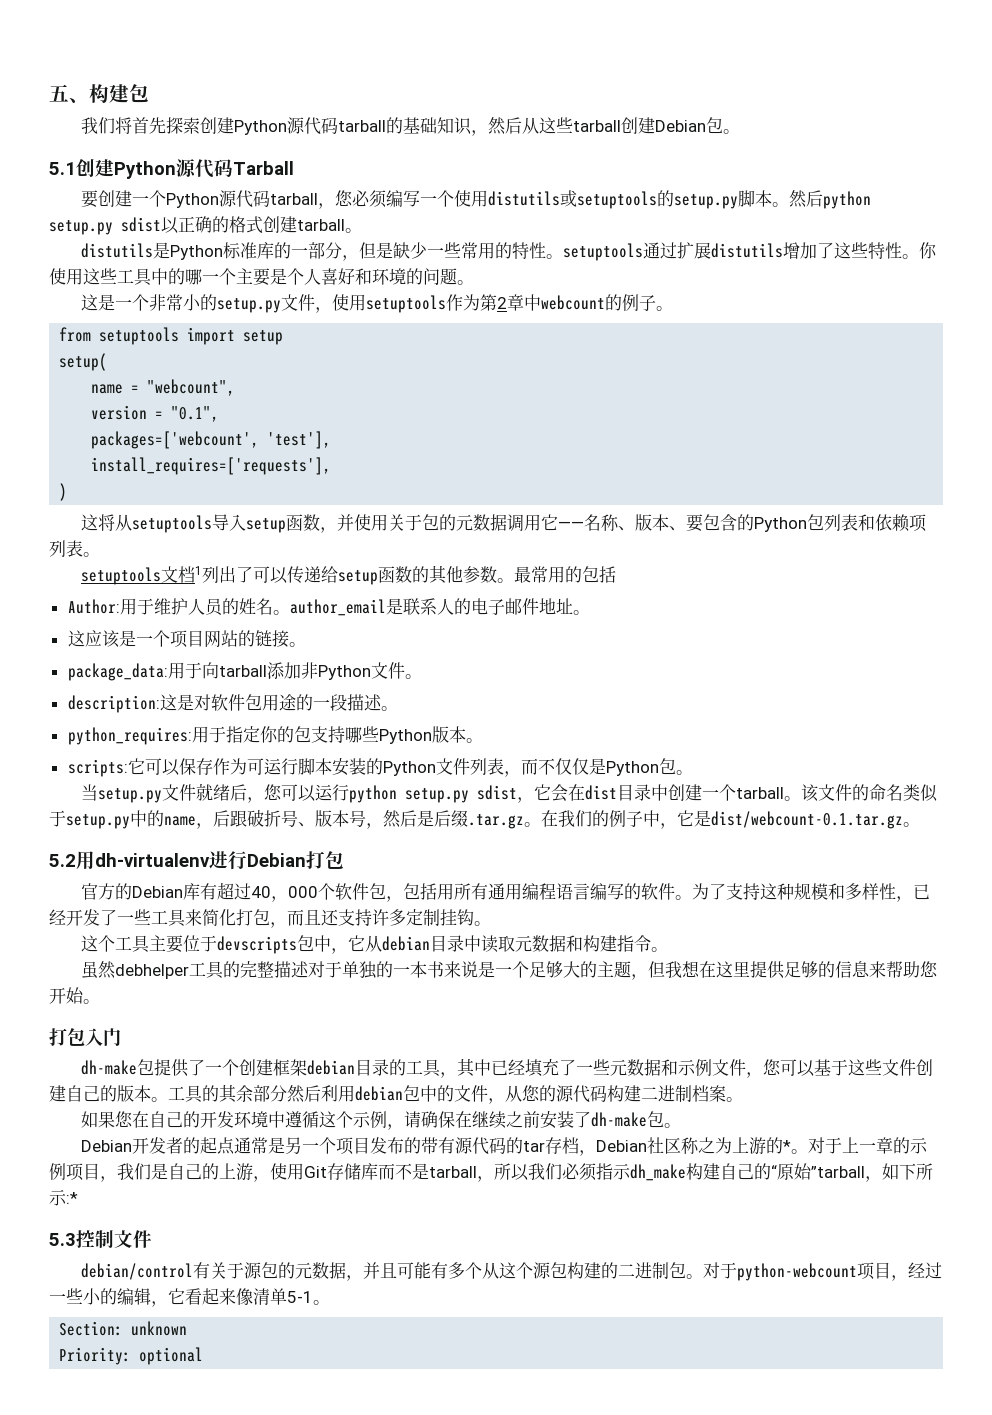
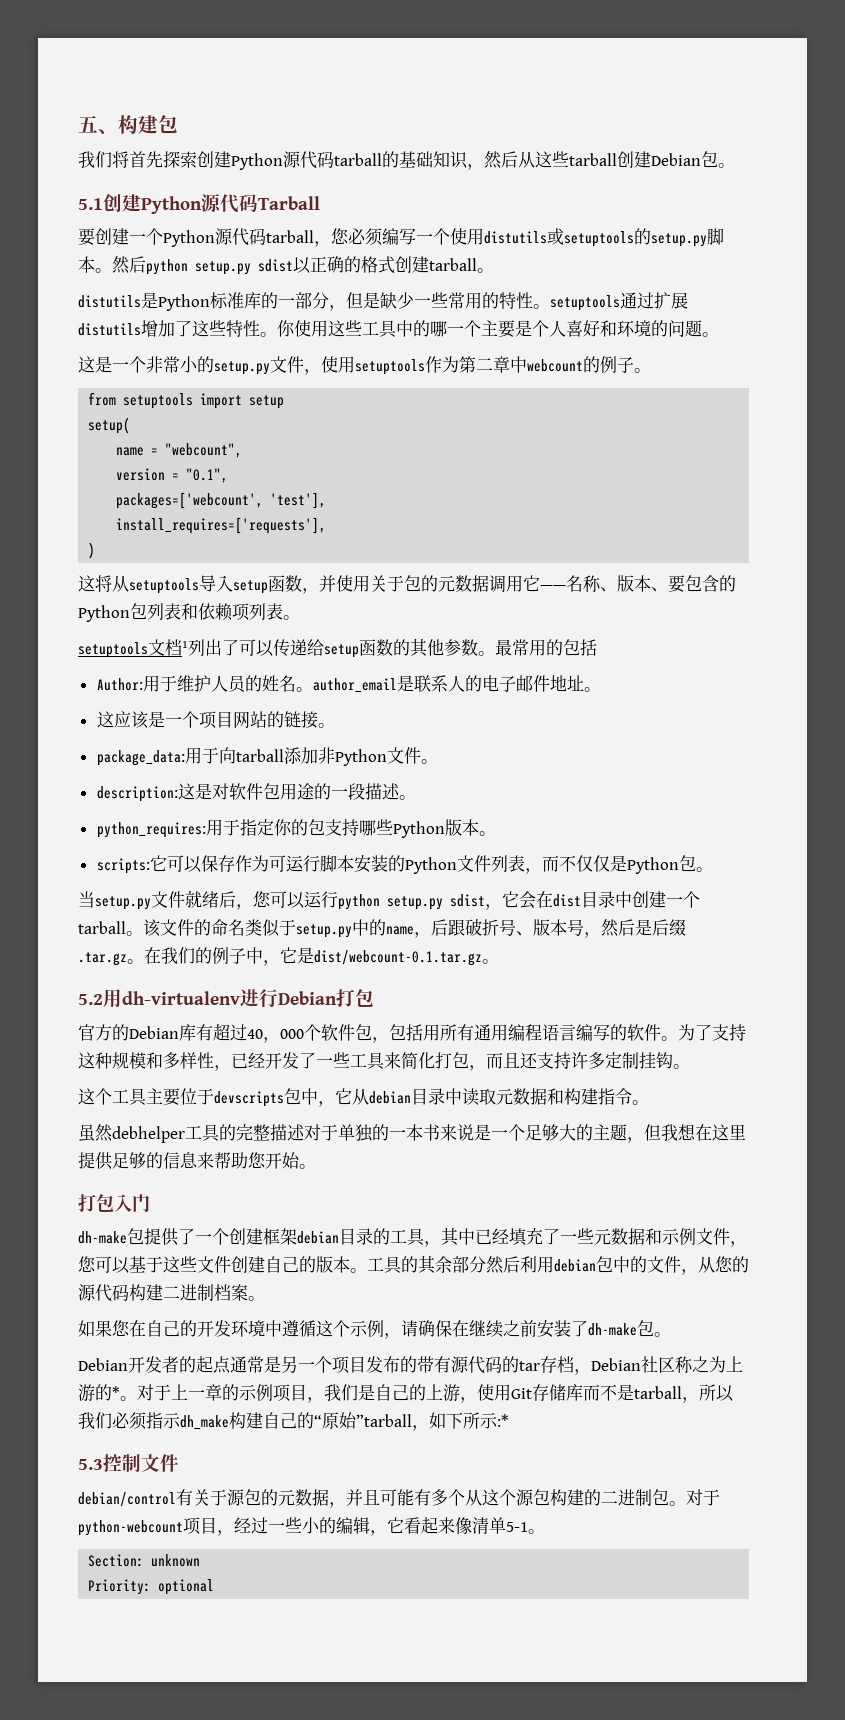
- 这是一个非常小的setup.py文件，使用setuptools作为第2章中webcount的例子。
+ 这是一个非常小的setup.py文件，使用setuptools作为第二章中webcount的例子。

